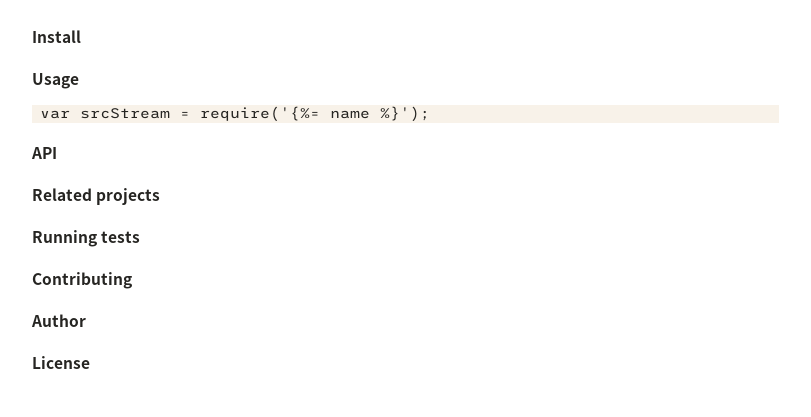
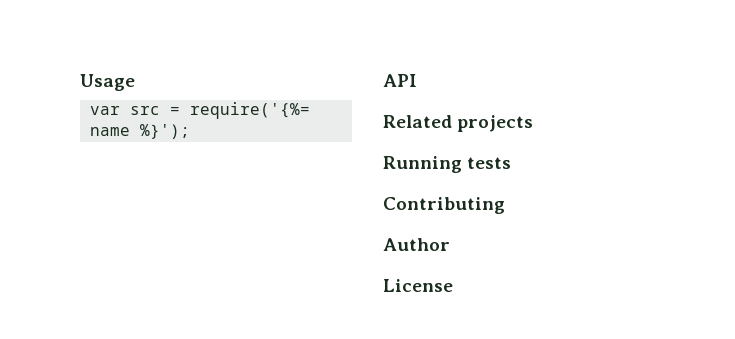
- Install
- var srcStream = require('{%= name %}');
+ var src = require('{%= name %}');

